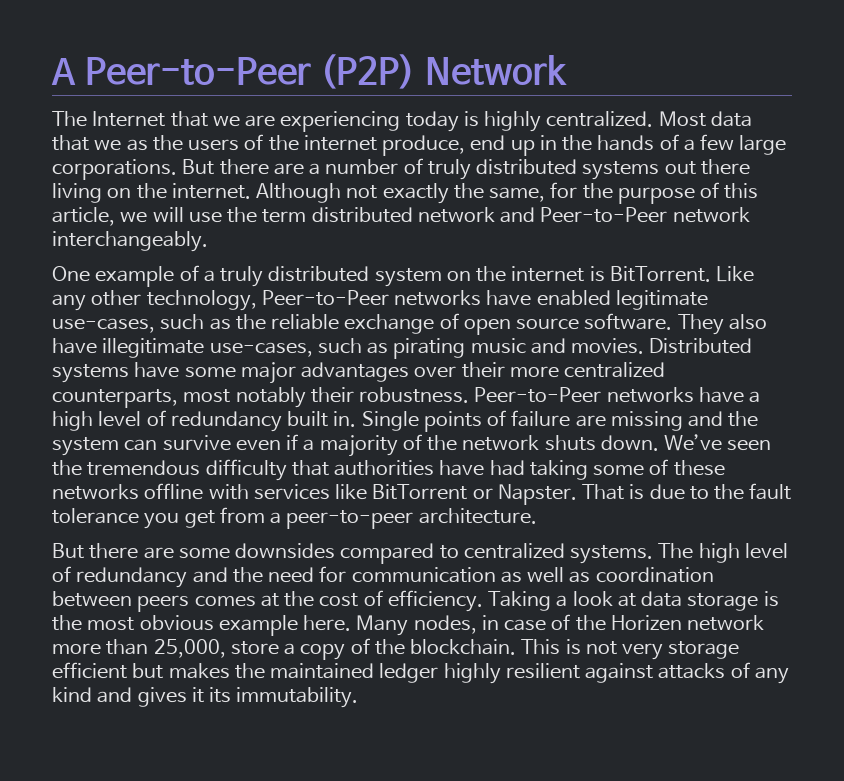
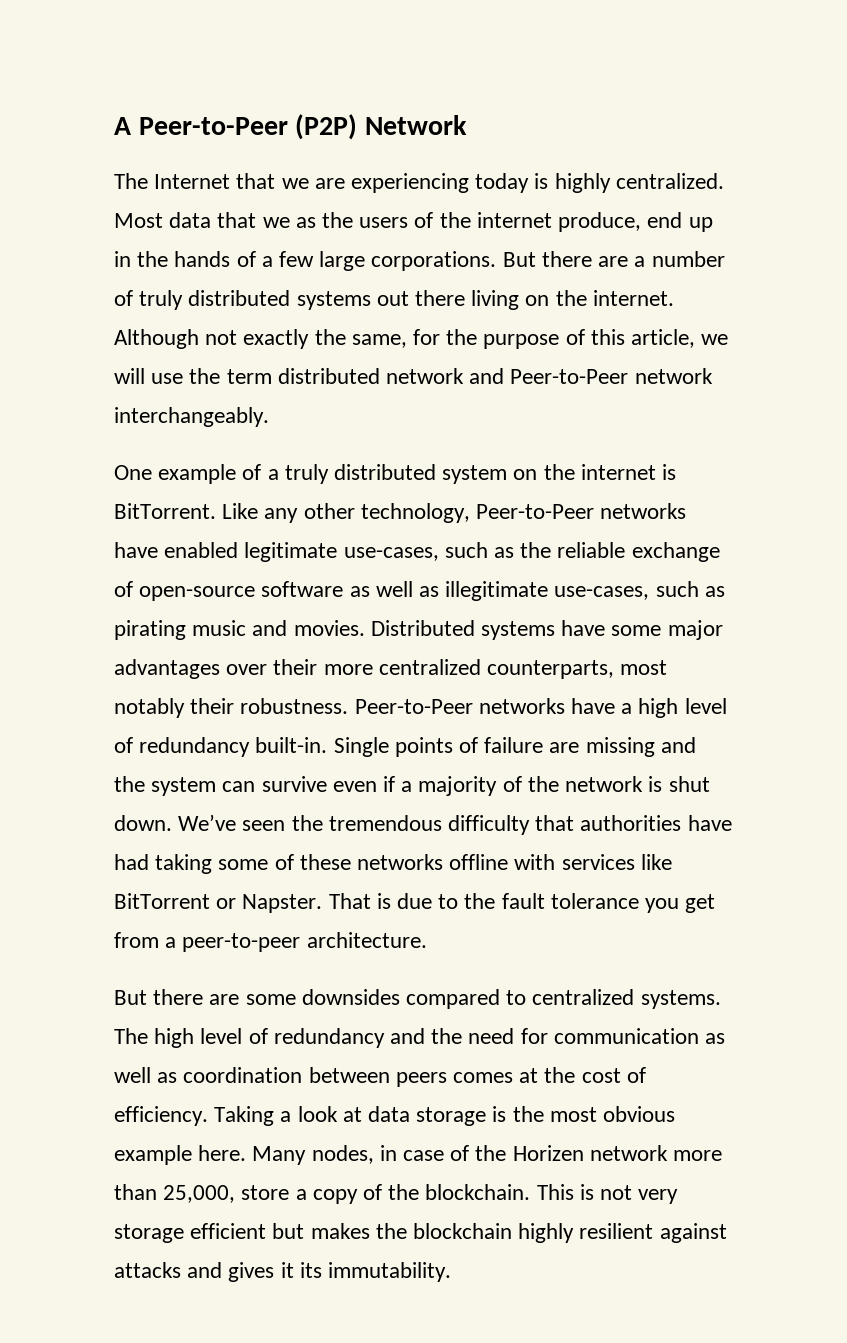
- Like any other technology, Peer-to-Peer networks have enabled legitimate use-cases, such as the reliable exchange of open source software. They also have illegitimate use-cases, such as pirating music and movies.
+ Like any other technology, Peer-to-Peer networks have enabled legitimate use-cases, such as the reliable exchange of open-source software as well as illegitimate use-cases, such as pirating music and movies.
- Peer-to-Peer networks have a high level of redundancy built in.
+ Peer-to-Peer networks have a high level of redundancy built-in.
- Single points of failure are missing and the system can survive even if a majority of the network shuts down.
+ Single points of failure are missing and the system can survive even if a majority of the network is shut down.
- This is not very storage efficient but makes the maintained ledger highly resilient against attacks of any kind and gives it its immutability.
+ This is not very storage efficient but makes the blockchain highly resilient against attacks and gives it its immutability.

